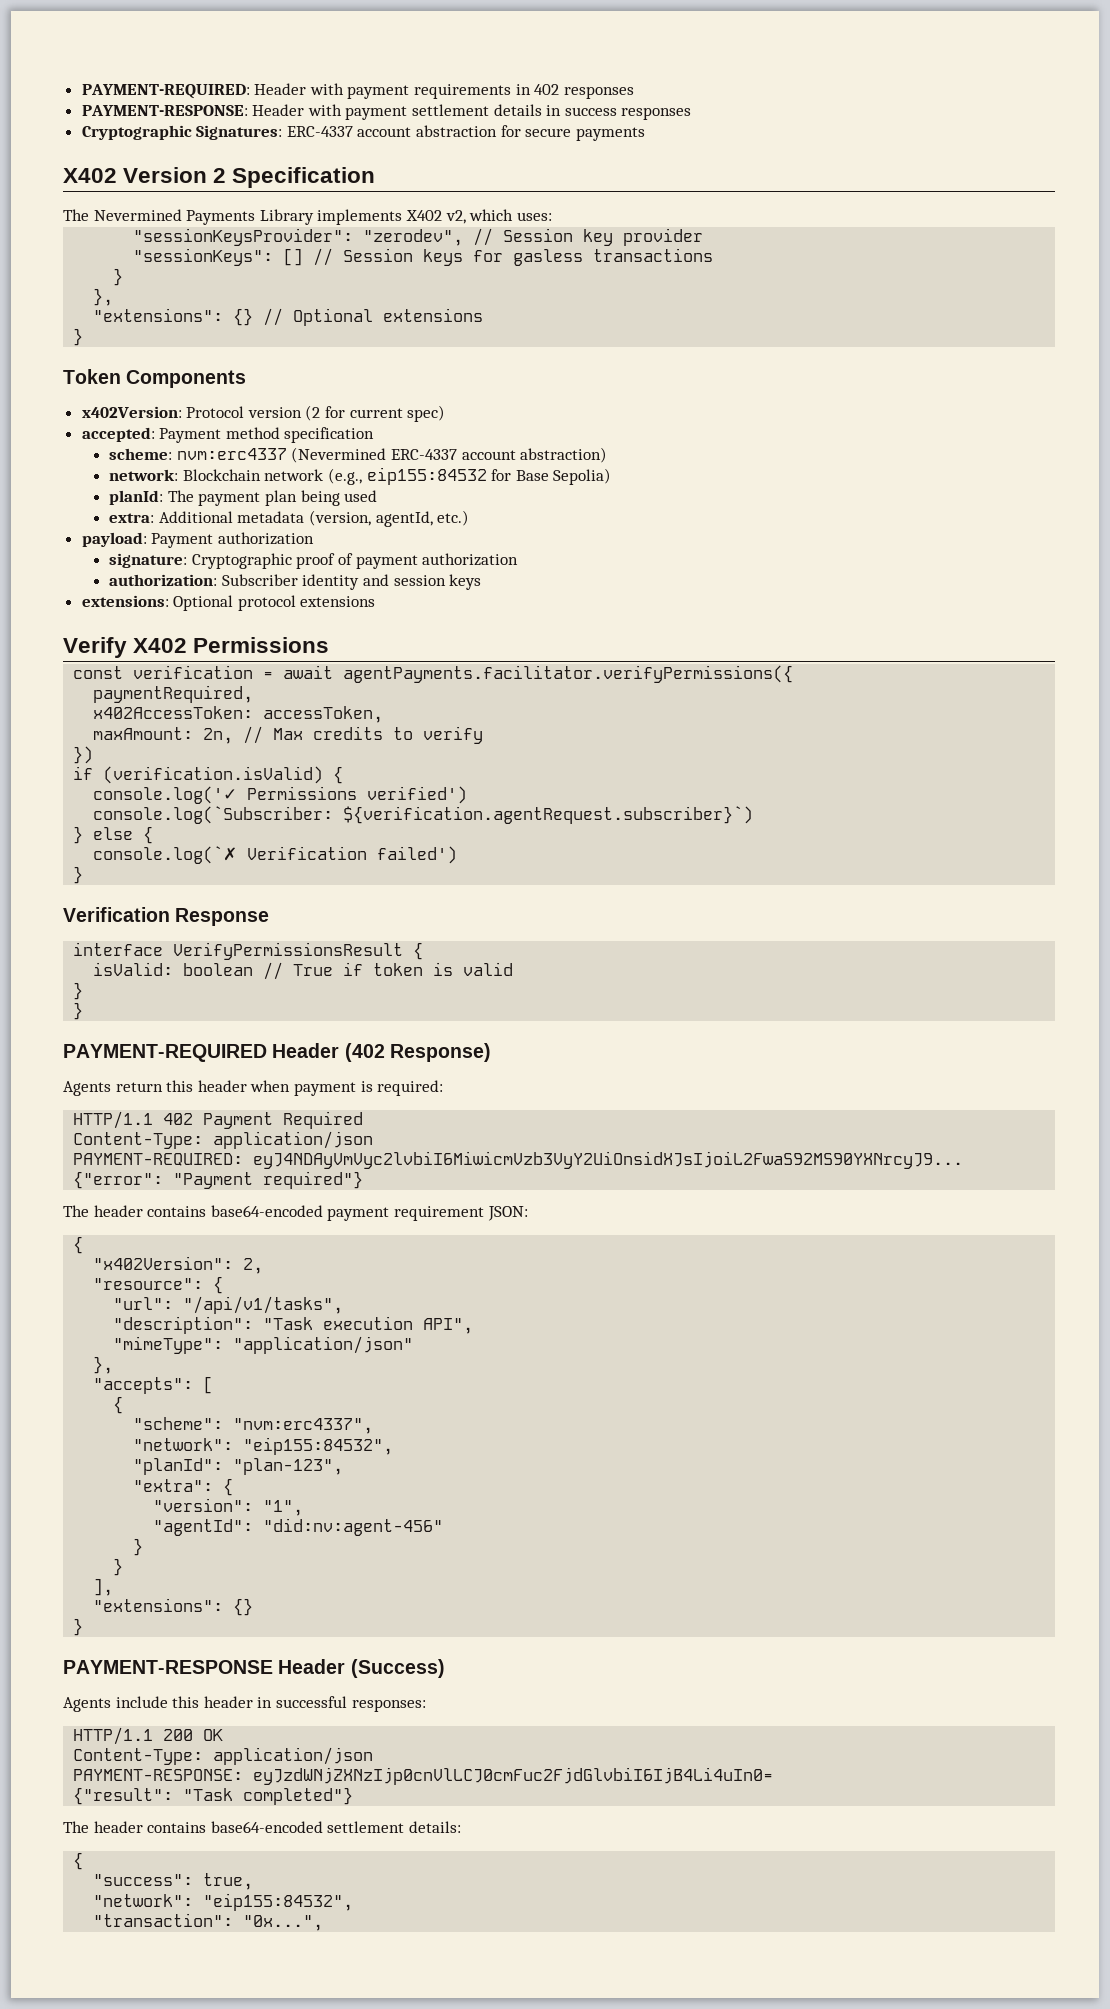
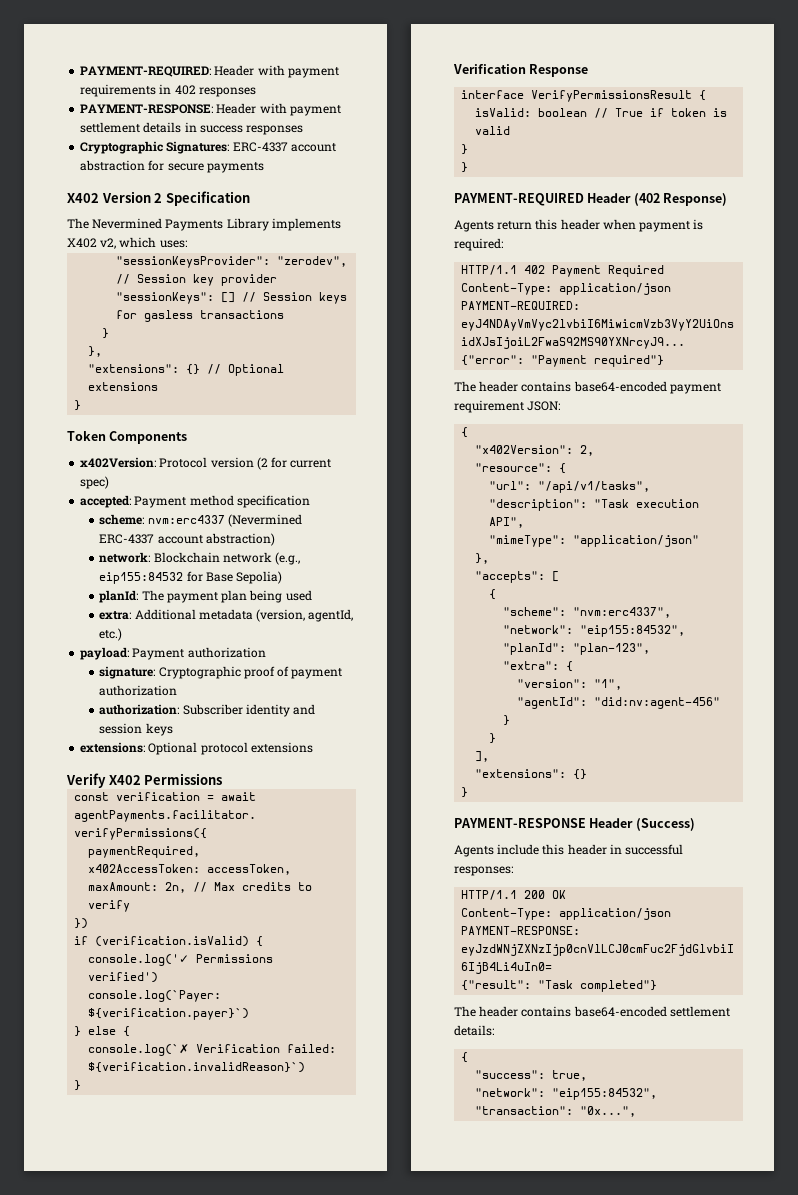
- console.log(`Subscriber: ${verification.agentRequest.subscriber}`)
+ console.log(`Payer: ${verification.payer}`)
- console.log(`✗ Verification failed')
+ console.log(`✗ Verification failed: ${verification.invalidReason}`)

